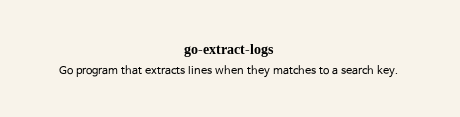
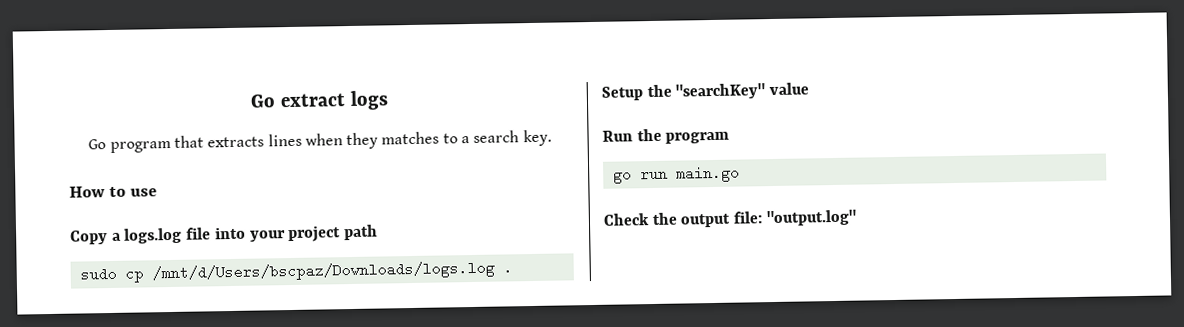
- go-extract-logs
+ Go extract logs
+ How to use
+ Copy a logs.log file into your project path
+ sudo cp /mnt/d/Users/bscpaz/Downloads/logs.log .
+ Setup the "searchKey" value
+ Run the program
+ go run main.go
+ Check the output file: "output.log"

